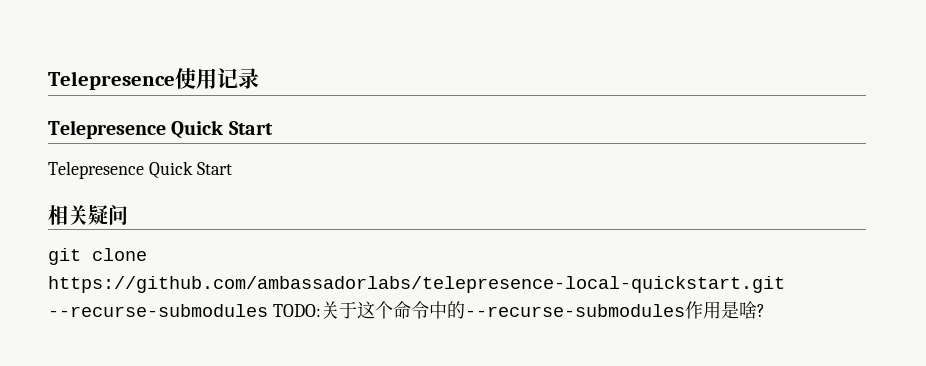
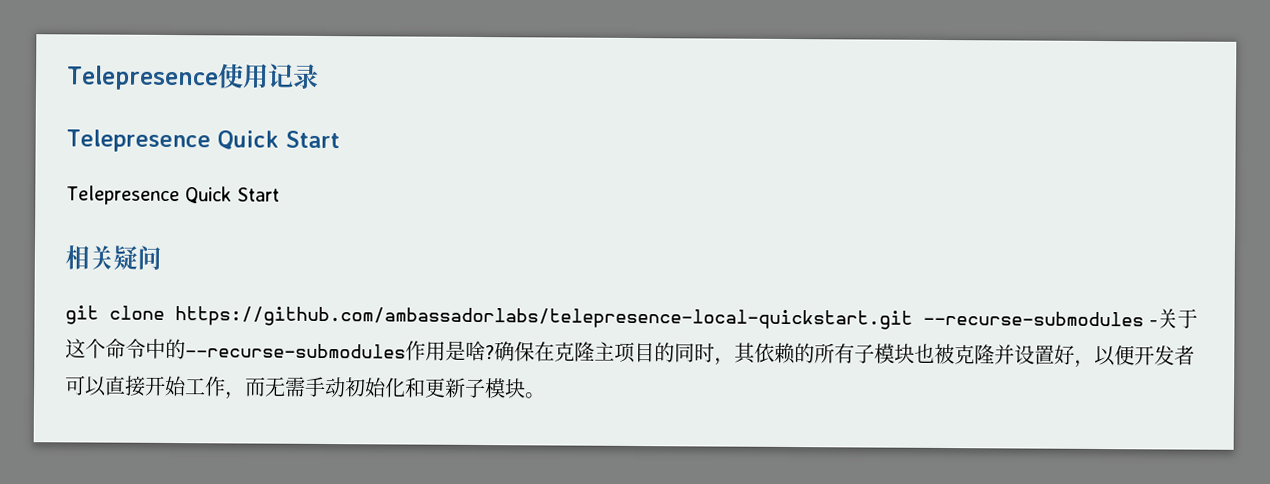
- git clone https://github.com/ambassadorlabs/telepresence-local-quickstart.git --recurse-submodules TODO:关于这个命令中的--recurse-submodules作用是啥?
+ git clone https://github.com/ambassadorlabs/telepresence-local-quickstart.git --recurse-submodules -关于这个命令中的--recurse-submodules作用是啥?
+ 确保在克隆主项目的同时，其依赖的所有子模块也被克隆并设置好，以便开发者可以直接开始工作，而无需手动初始化和更新子模块。

